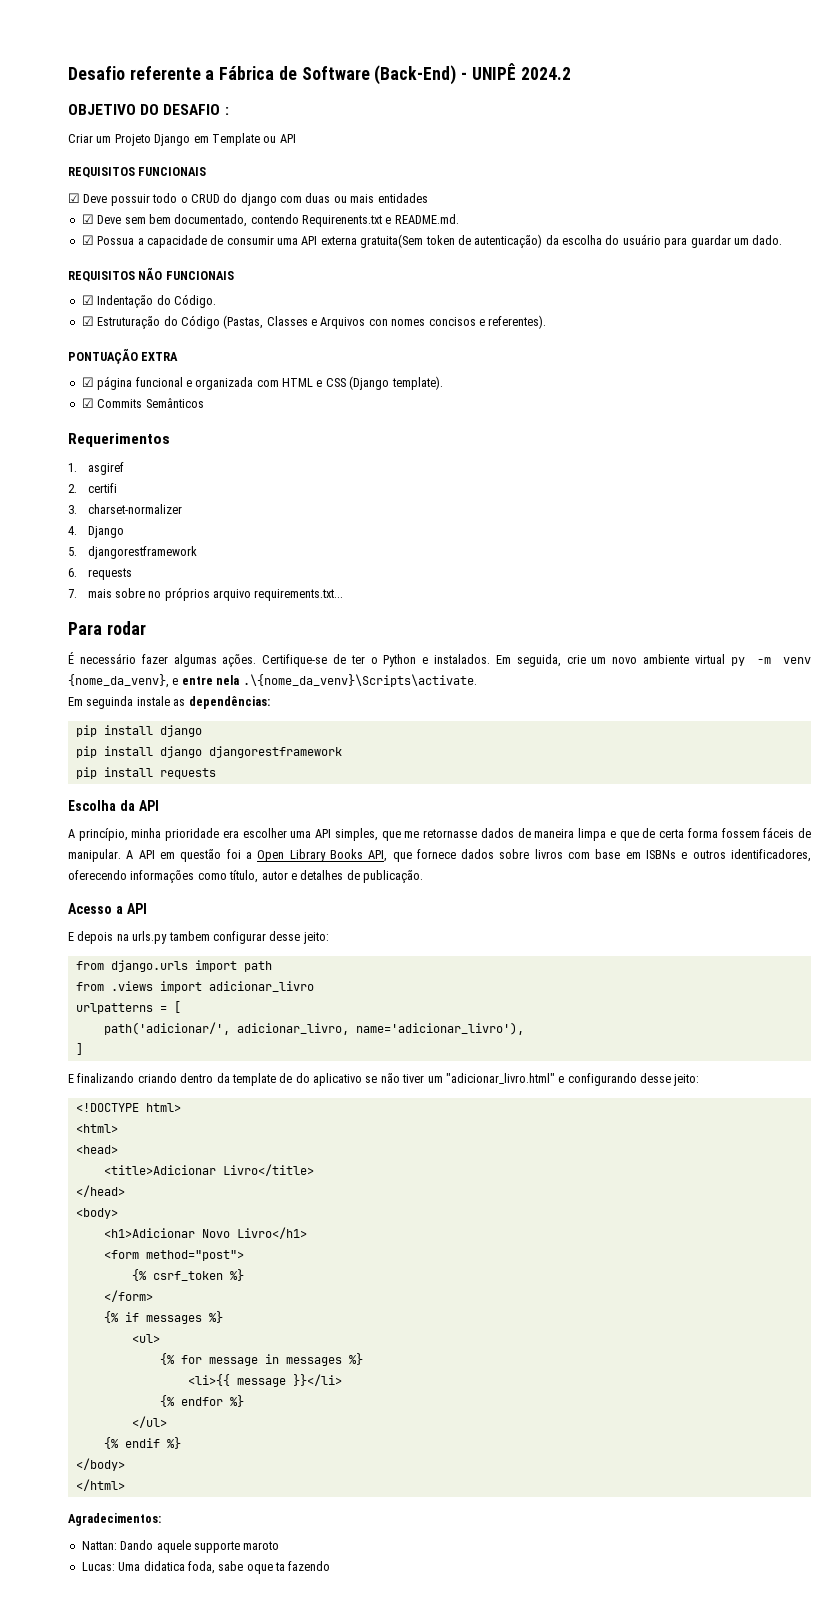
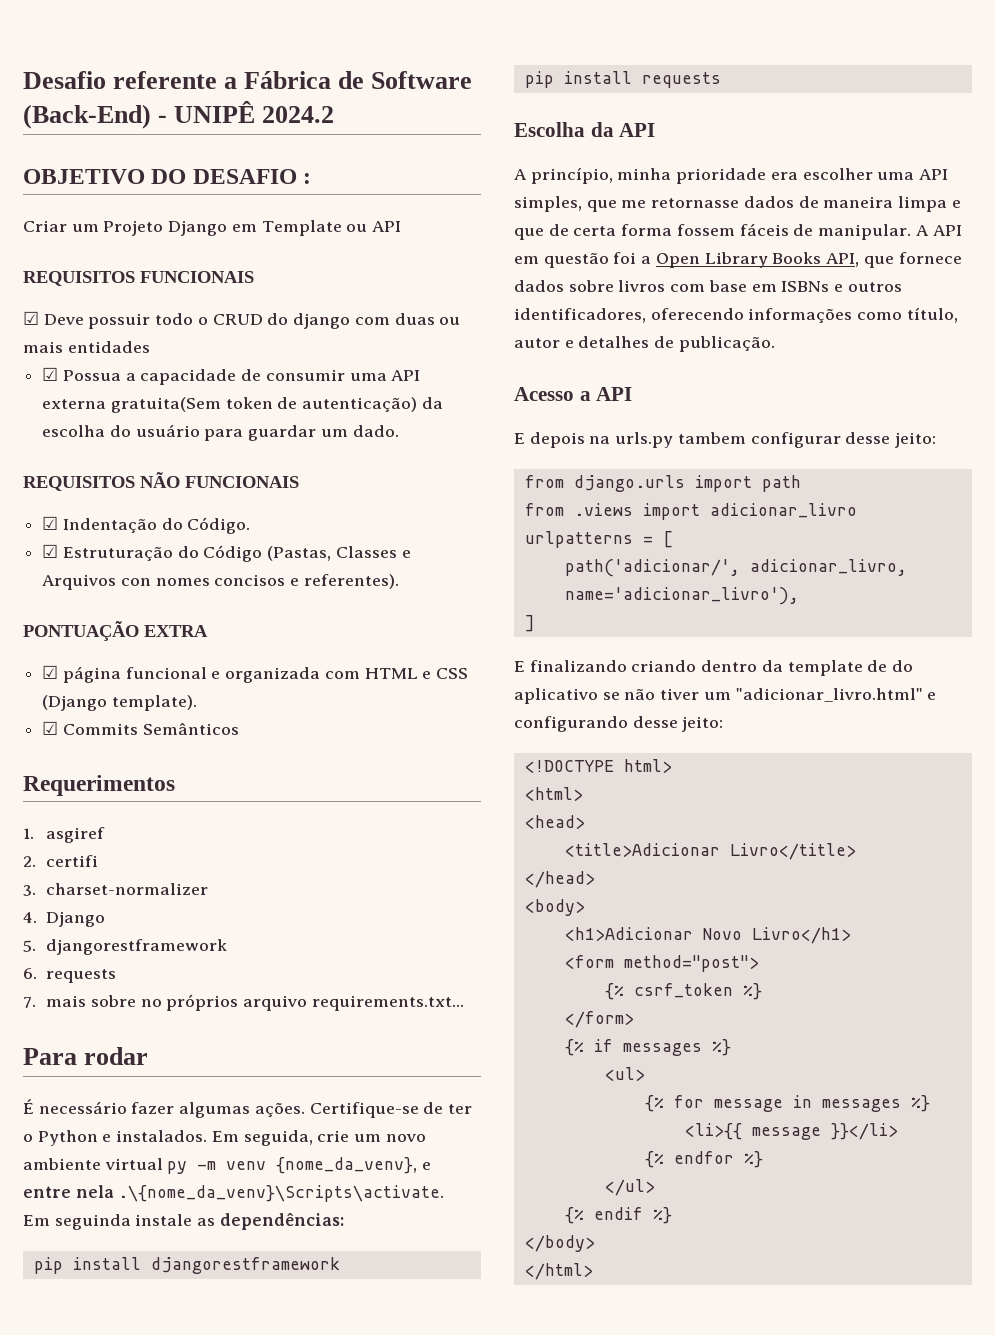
- ☑ Deve sem bem documentado, contendo Requirenents.txt e README.md.
  Em seguinda instale as dependências:
- pip install django
- pip install django djangorestframework
+ pip install djangorestframework
- Agradecimentos:
- Nattan: Dando aquele supporte maroto
- Lucas: Uma didatica foda, sabe oque ta fazendo

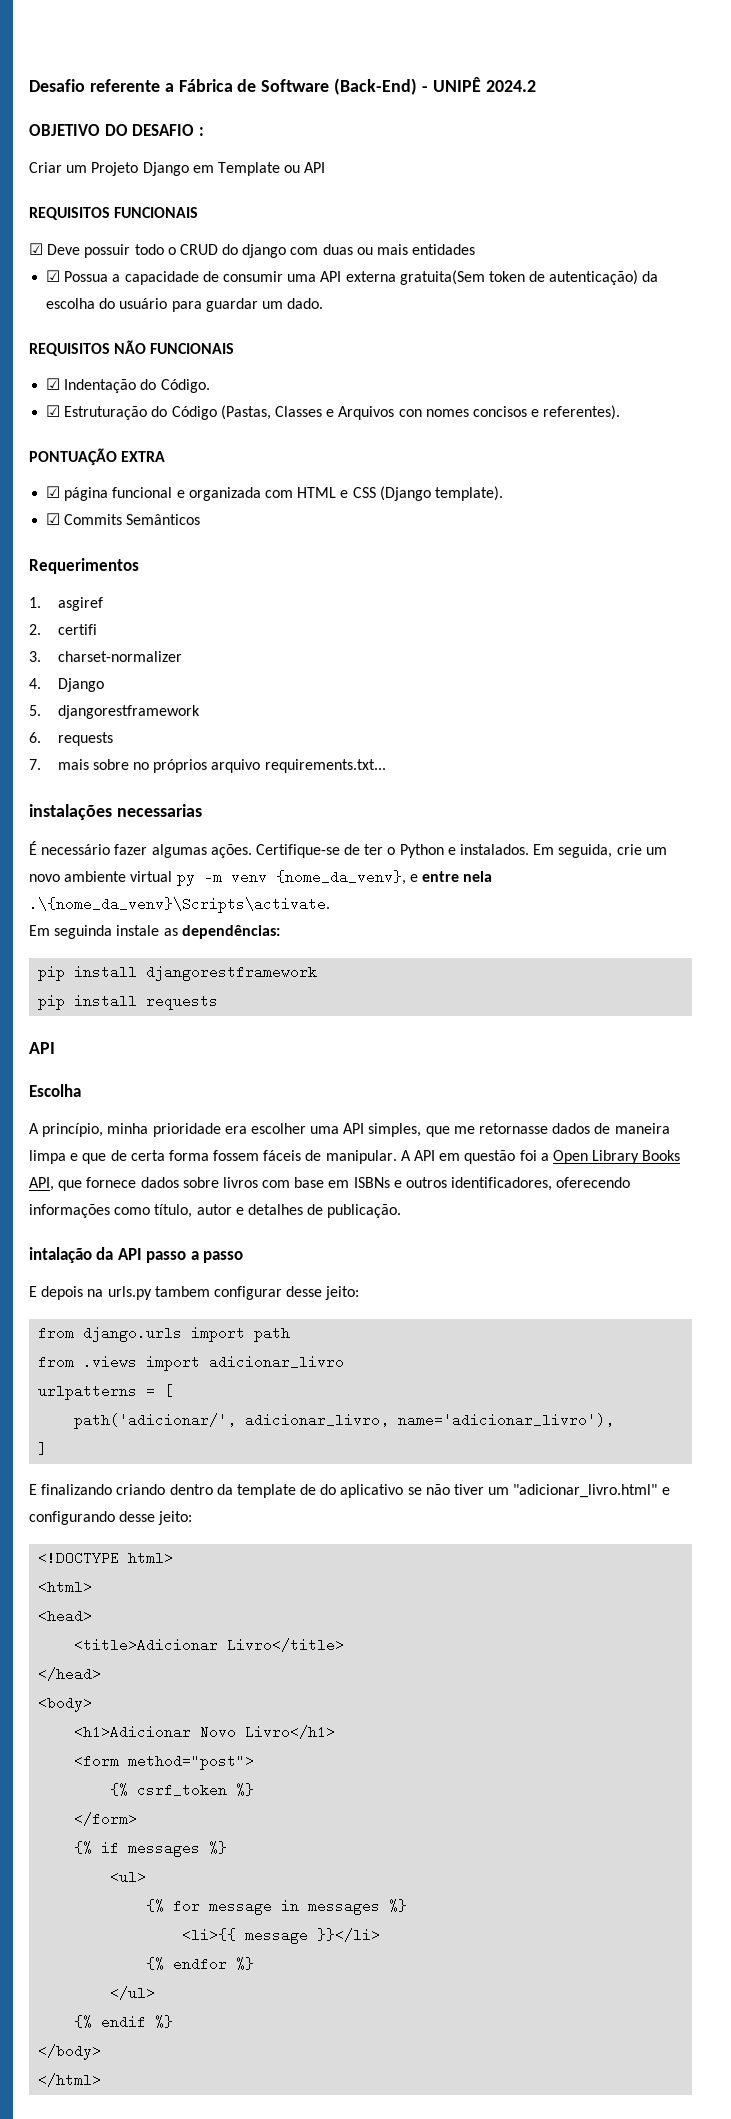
- Para rodar
+ instalações necessarias
  pip install requests
+ API
- Escolha da API
+ Escolha
- Acesso a API
+ intalação da API passo a passo

